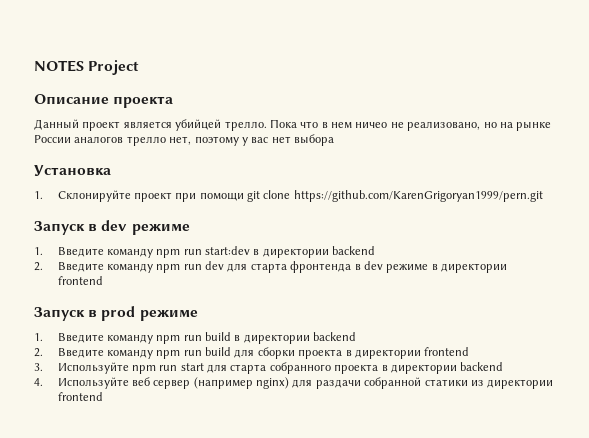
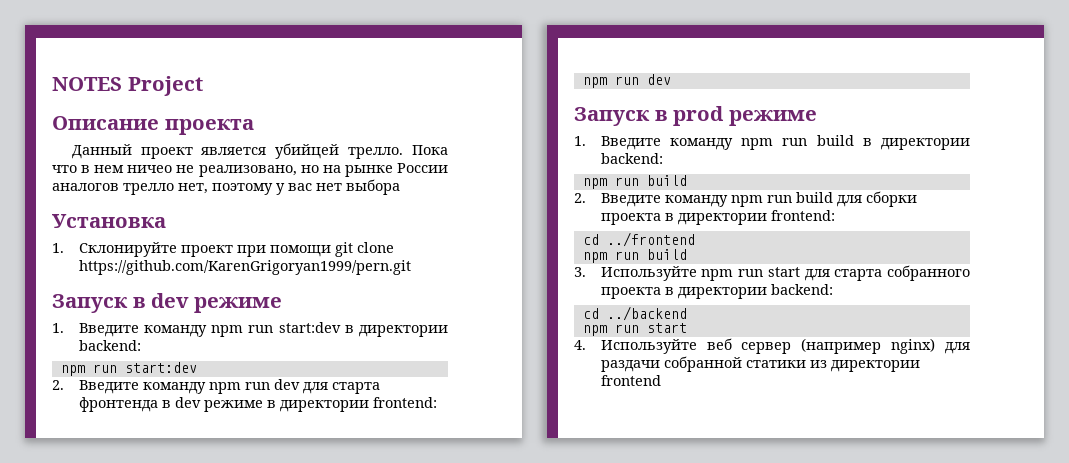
- 1. Введите команду npm run start:dev в директории backend
+ 1. Введите команду npm run start:dev в директории backend:
+ npm run start:dev
- 2. Введите команду npm run dev для старта фронтенда в dev режиме в директории frontend
+ 2. Введите команду npm run dev для старта фронтенда в dev режиме в директории frontend:
+ npm run dev
- 1. Введите команду npm run build в директории backend
+ 1. Введите команду npm run build в директории backend:
+ npm run build
- 2. Введите команду npm run build для сборки проекта в директории frontend
+ 2. Введите команду npm run build для сборки проекта в директории frontend:
+ cd ../frontend
+ npm run build
- 3. Используйте npm run start для старта собранного проекта в директории backend
+ 3. Используйте npm run start для старта собранного проекта в директории backend:
+ cd ../backend
+ npm run start

